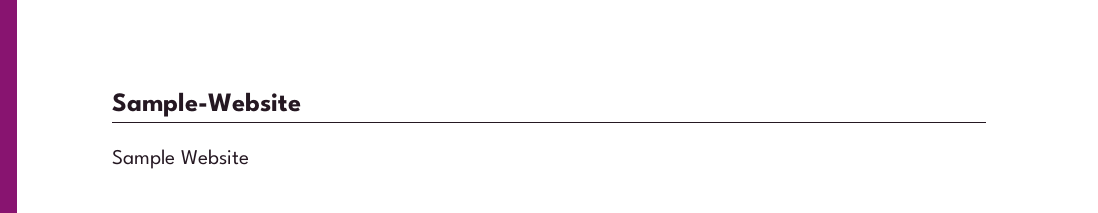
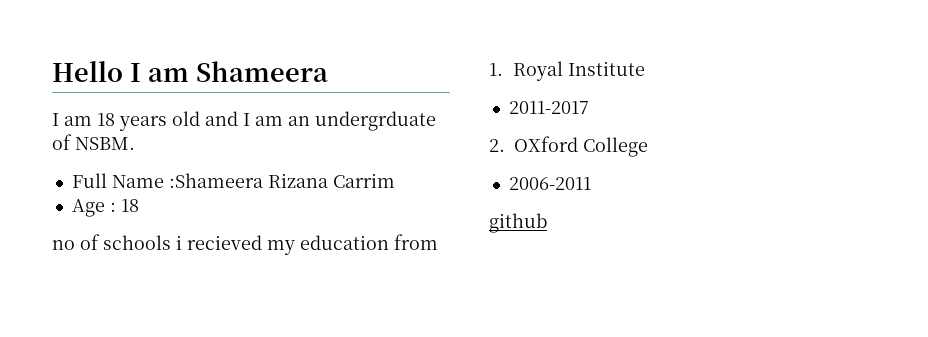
- Sample-Website
- Sample Website
+ Hello I am Shameera
+ I am 18 years old and I am an undergrduate of NSBM.
+ Full Name :Shameera Rizana Carrim
+ Age : 18
+ no of schools i recieved my education from
+ 1. Royal Institute
+ 2011-2017
+ 2. OXford College
+ 2006-2011
+ github

